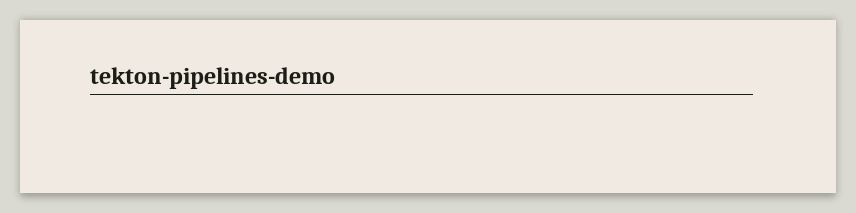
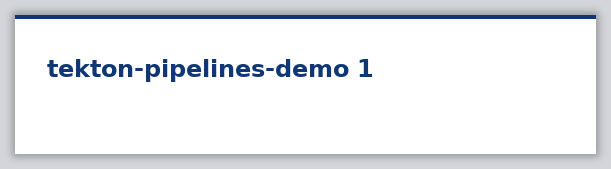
- tekton-pipelines-demo
+ tekton-pipelines-demo 1

